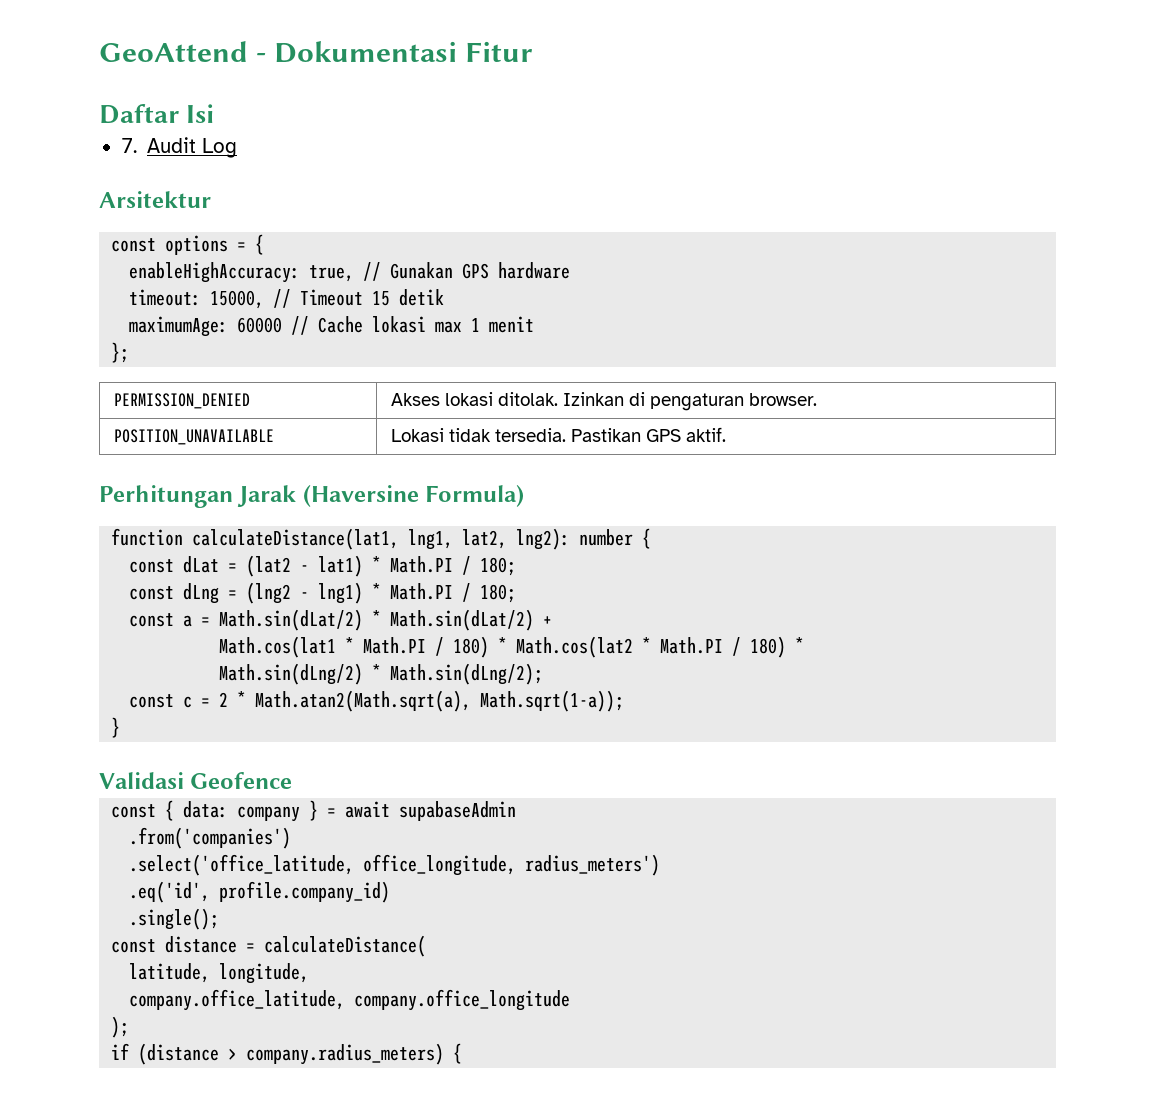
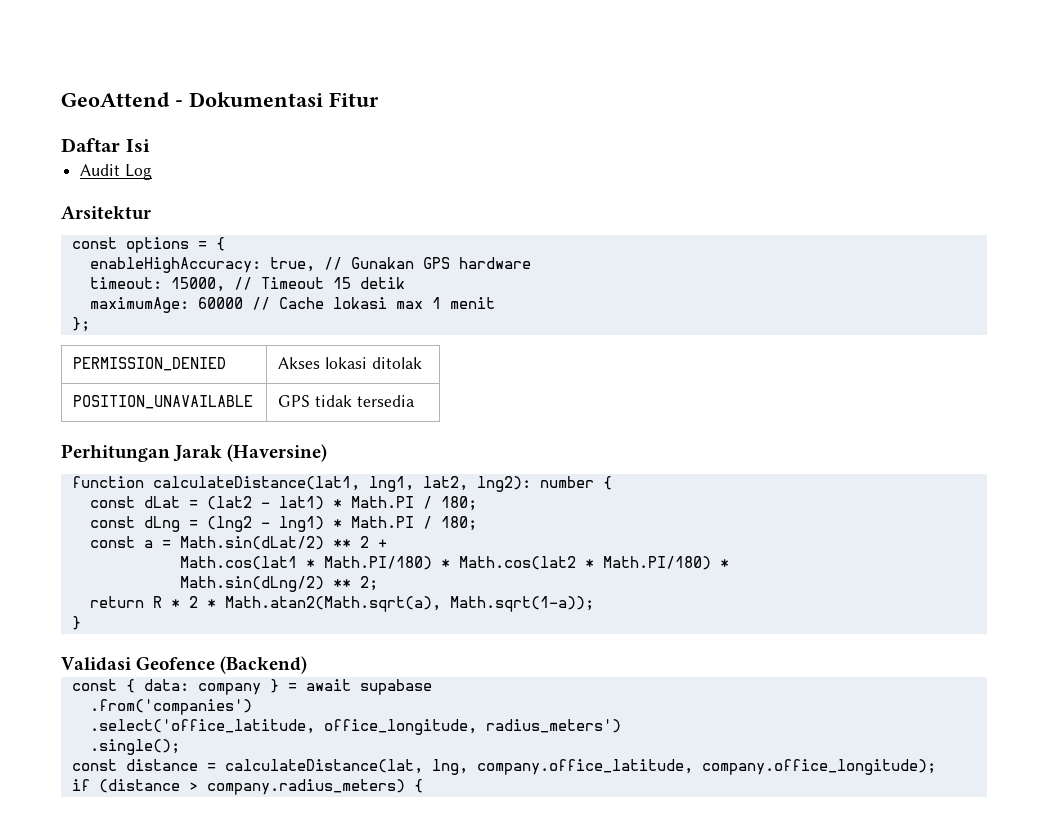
- 7. Audit Log
+ Audit Log
- PERMISSION_DENIED | Akses lokasi ditolak. Izinkan di pengaturan browser.
- POSITION_UNAVAILABLE | Lokasi tidak tersedia. Pastikan GPS aktif.
+ PERMISSION_DENIED | Akses lokasi ditolak
+ POSITION_UNAVAILABLE | GPS tidak tersedia
- Perhitungan Jarak (Haversine Formula)
+ Perhitungan Jarak (Haversine)
- const a = Math.sin(dLat/2) * Math.sin(dLat/2) +
+ const a = Math.sin(dLat/2) ** 2 +
- Math.cos(lat1 * Math.PI / 180) * Math.cos(lat2 * Math.PI / 180) *
- Math.sin(dLng/2) * Math.sin(dLng/2);
- const c = 2 * Math.atan2(Math.sqrt(a), Math.sqrt(1-a));
+ Math.cos(lat1 * Math.PI/180) * Math.cos(lat2 * Math.PI/180) *
+ Math.sin(dLng/2) ** 2;
+ return R * 2 * Math.atan2(Math.sqrt(a), Math.sqrt(1-a));
- Validasi Geofence
+ Validasi Geofence (Backend)
- const { data: company } = await supabaseAdmin
+ const { data: company } = await supabase
- .eq('id', profile.company_id)
- const distance = calculateDistance(
- latitude, longitude,
- company.office_latitude, company.office_longitude
- );
+ const distance = calculateDistance(lat, lng, company.office_latitude, company.office_longitude);

